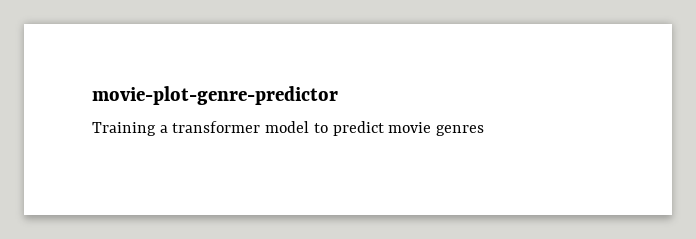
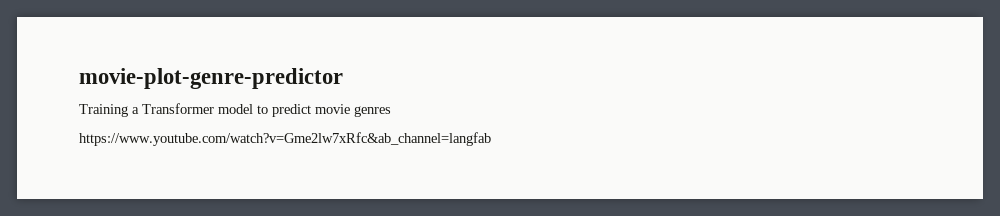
- Training a transformer model to predict movie genres
+ Training a Transformer model to predict movie genres
+ https://www.youtube.com/watch?v=Gme2lw7xRfc&ab_channel=langfab

